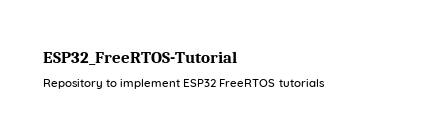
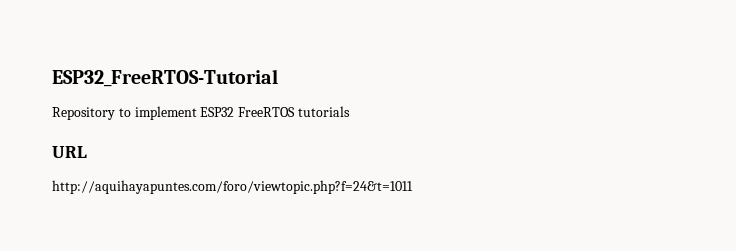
+ URL
+ http://aquihayapuntes.com/foro/viewtopic.php?f=24&t=1011

